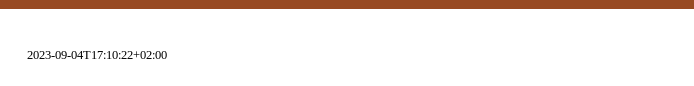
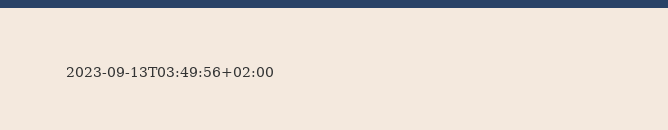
- 2023-09-04T17:10:22+02:00
+ 2023-09-13T03:49:56+02:00

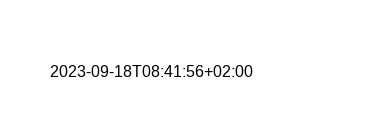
- 2023-09-13T03:49:56+02:00
+ 2023-09-18T08:41:56+02:00

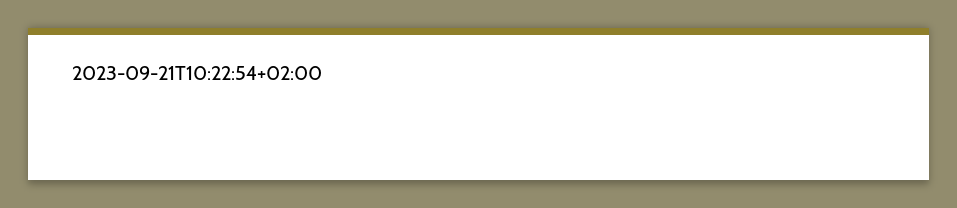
- 2023-09-18T08:41:56+02:00
+ 2023-09-21T10:22:54+02:00

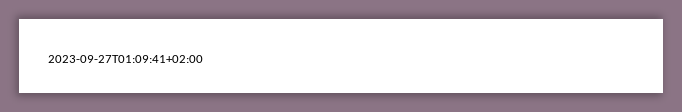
- 2023-09-21T10:22:54+02:00
+ 2023-09-27T01:09:41+02:00

